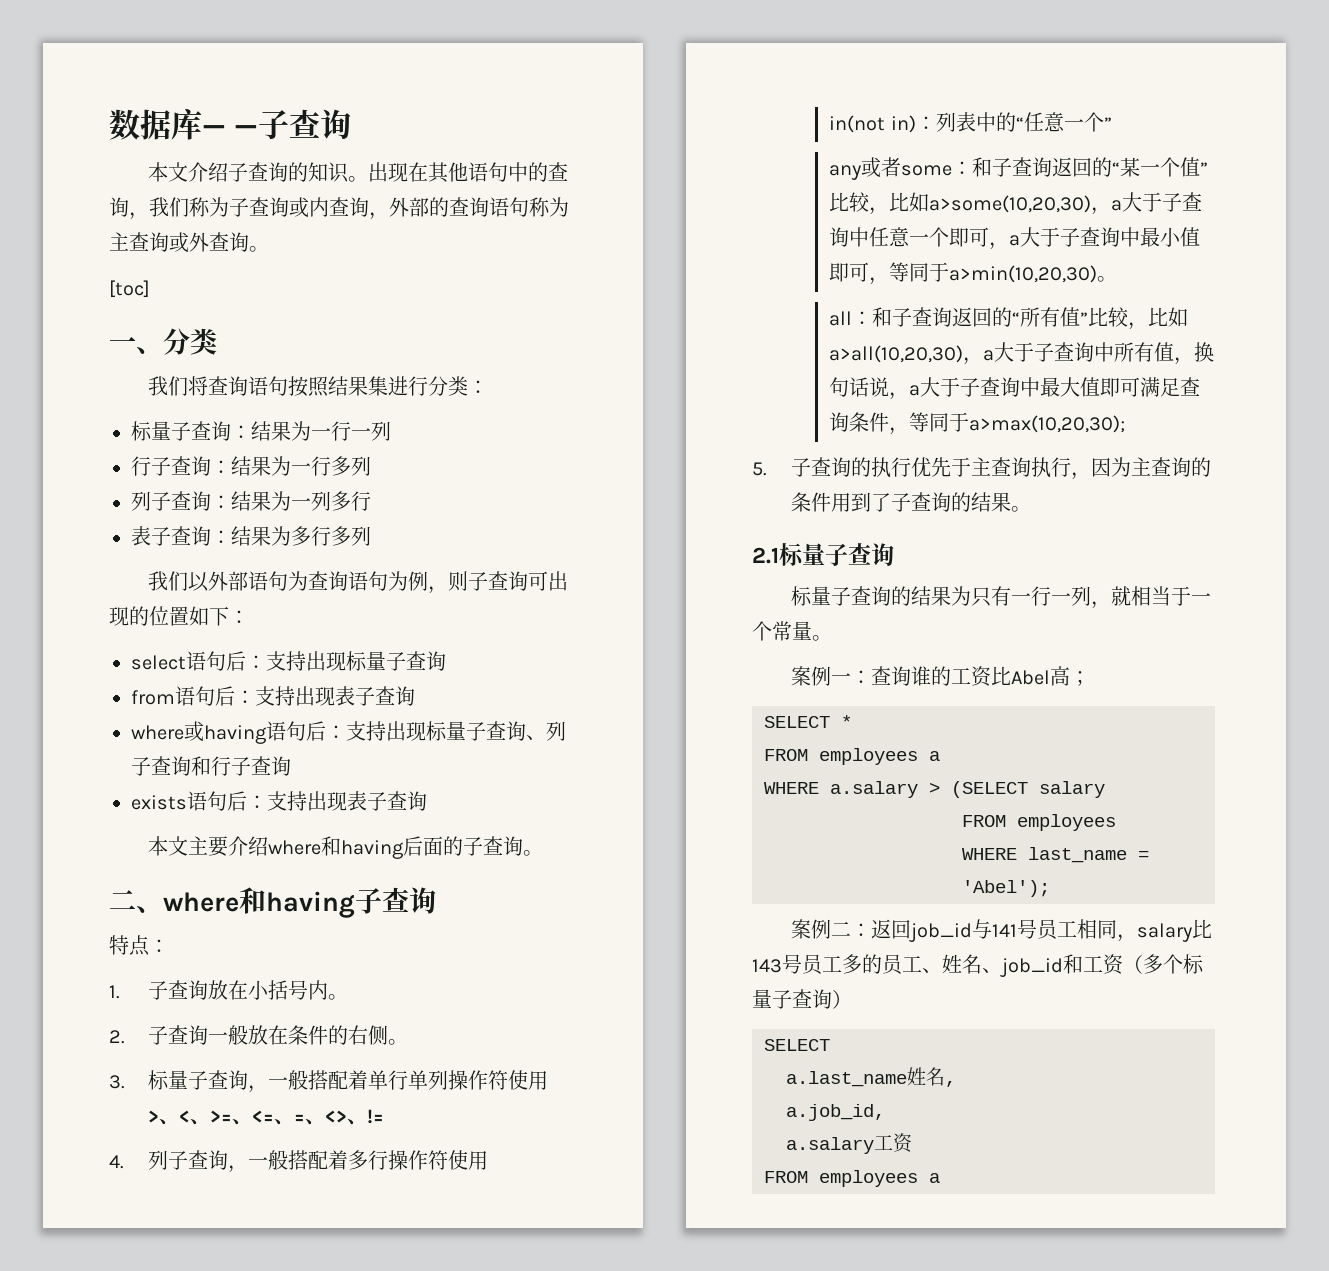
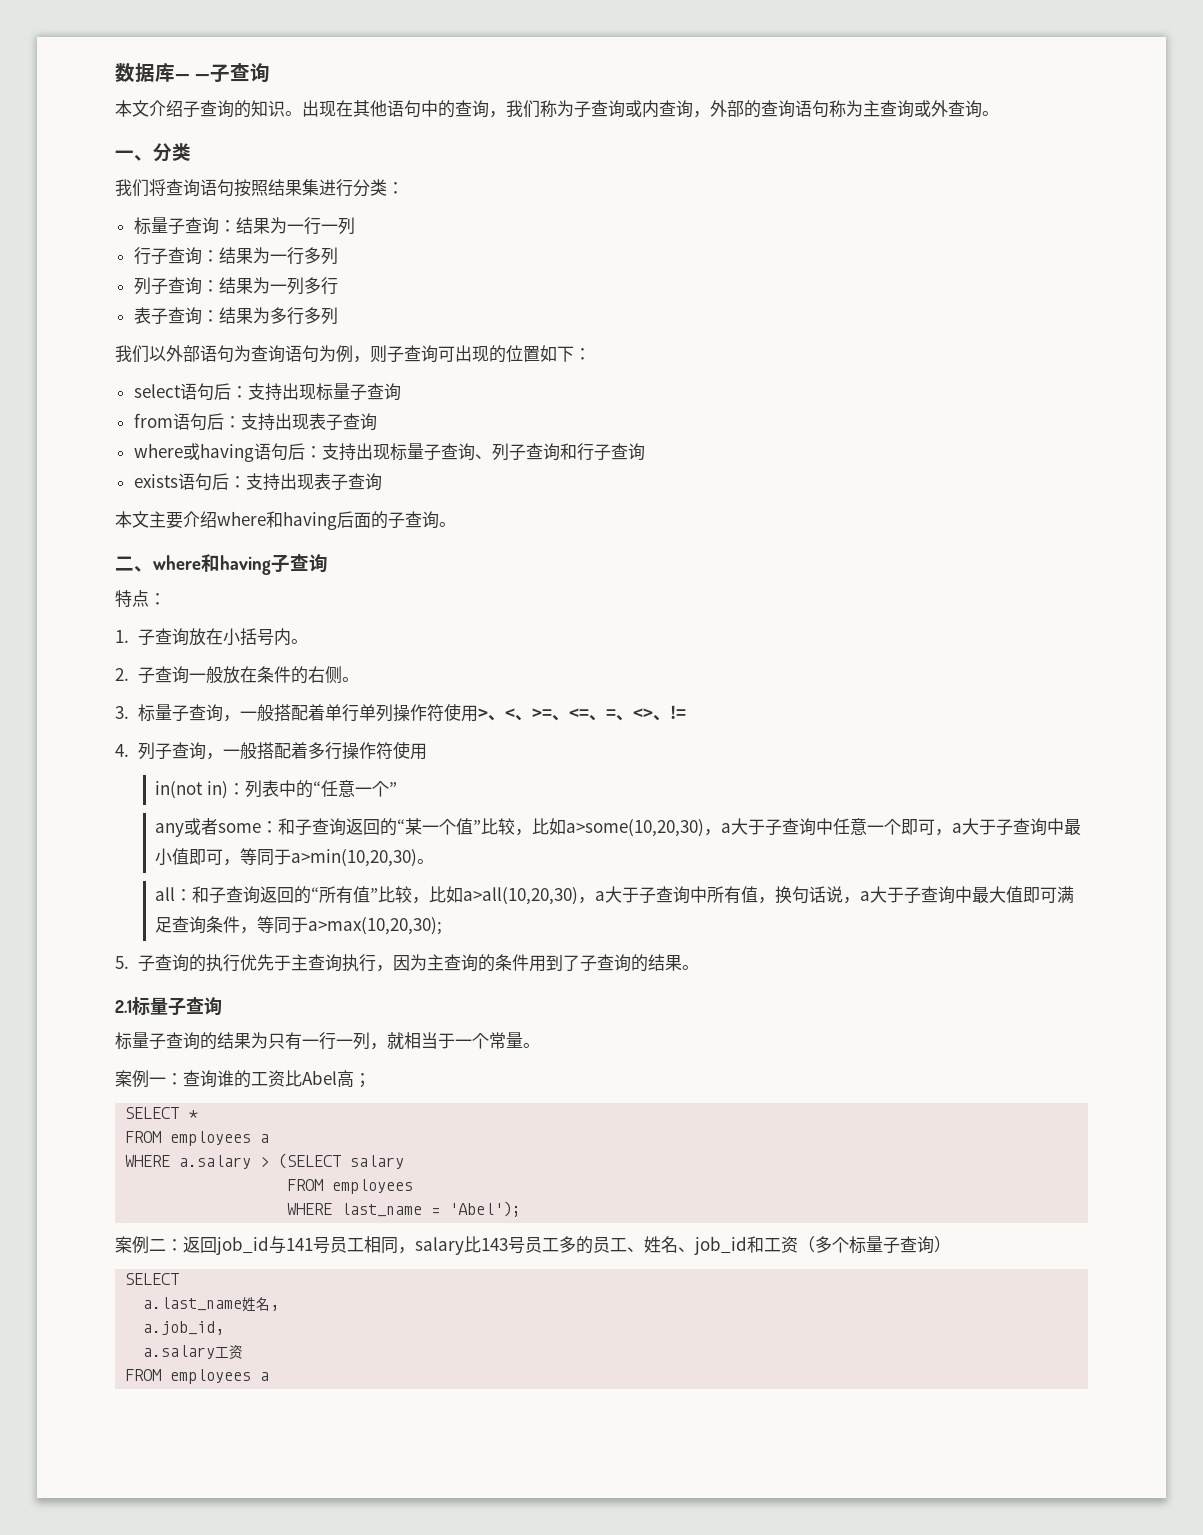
- [toc]

